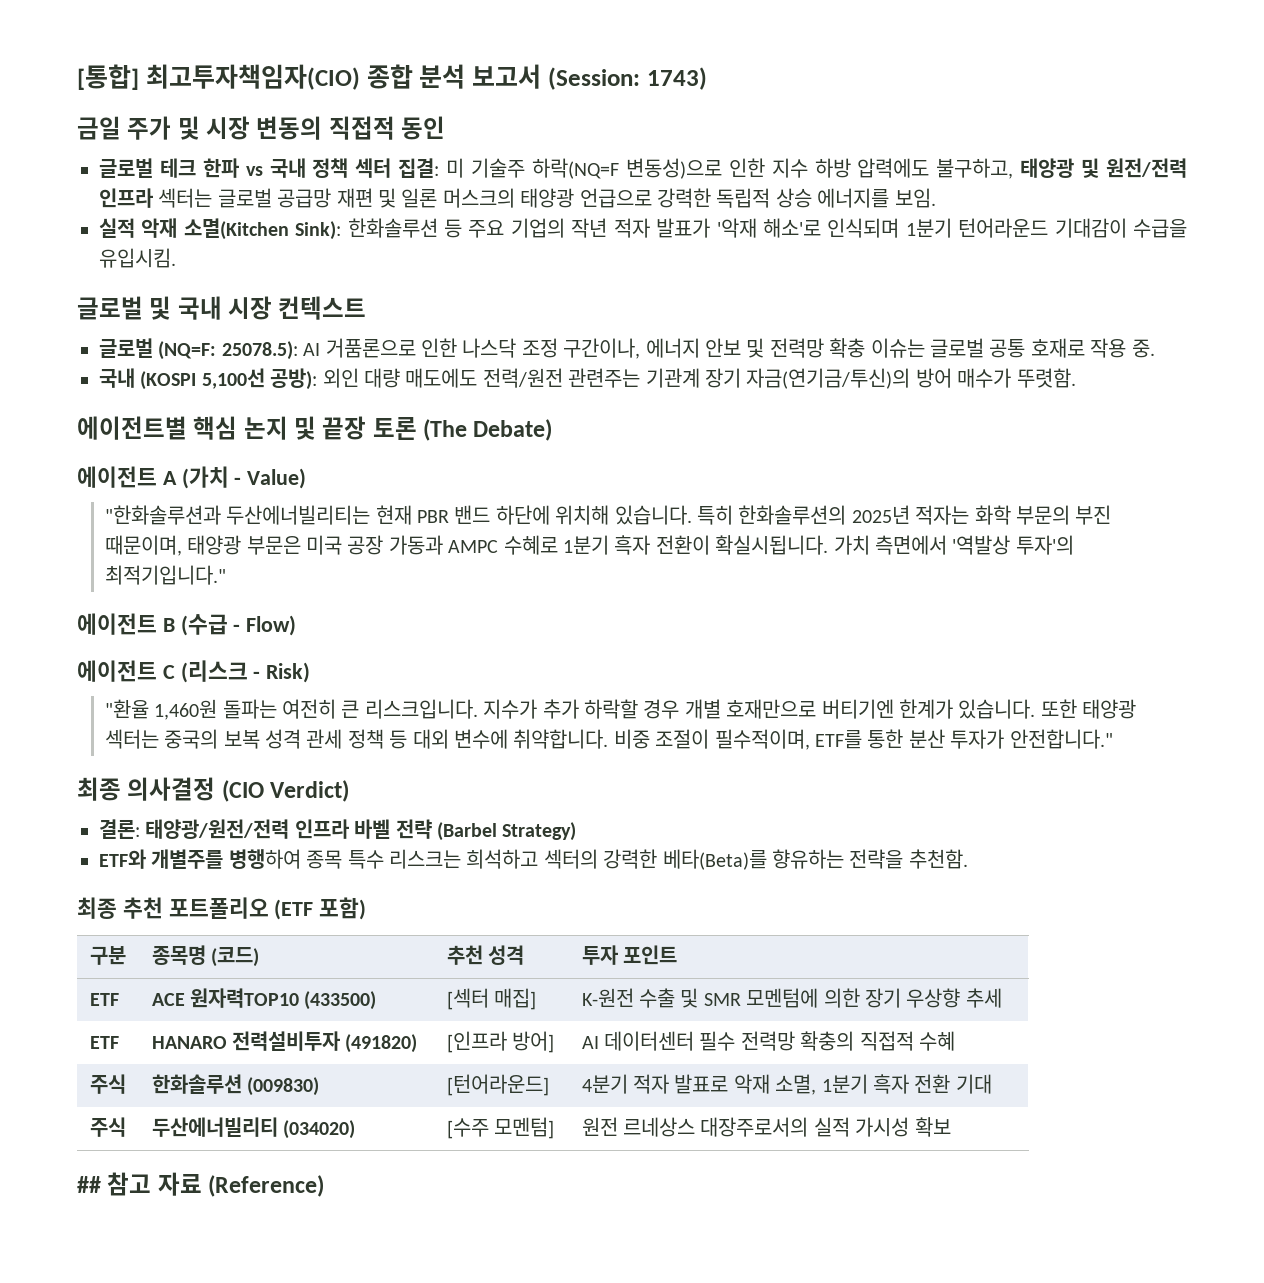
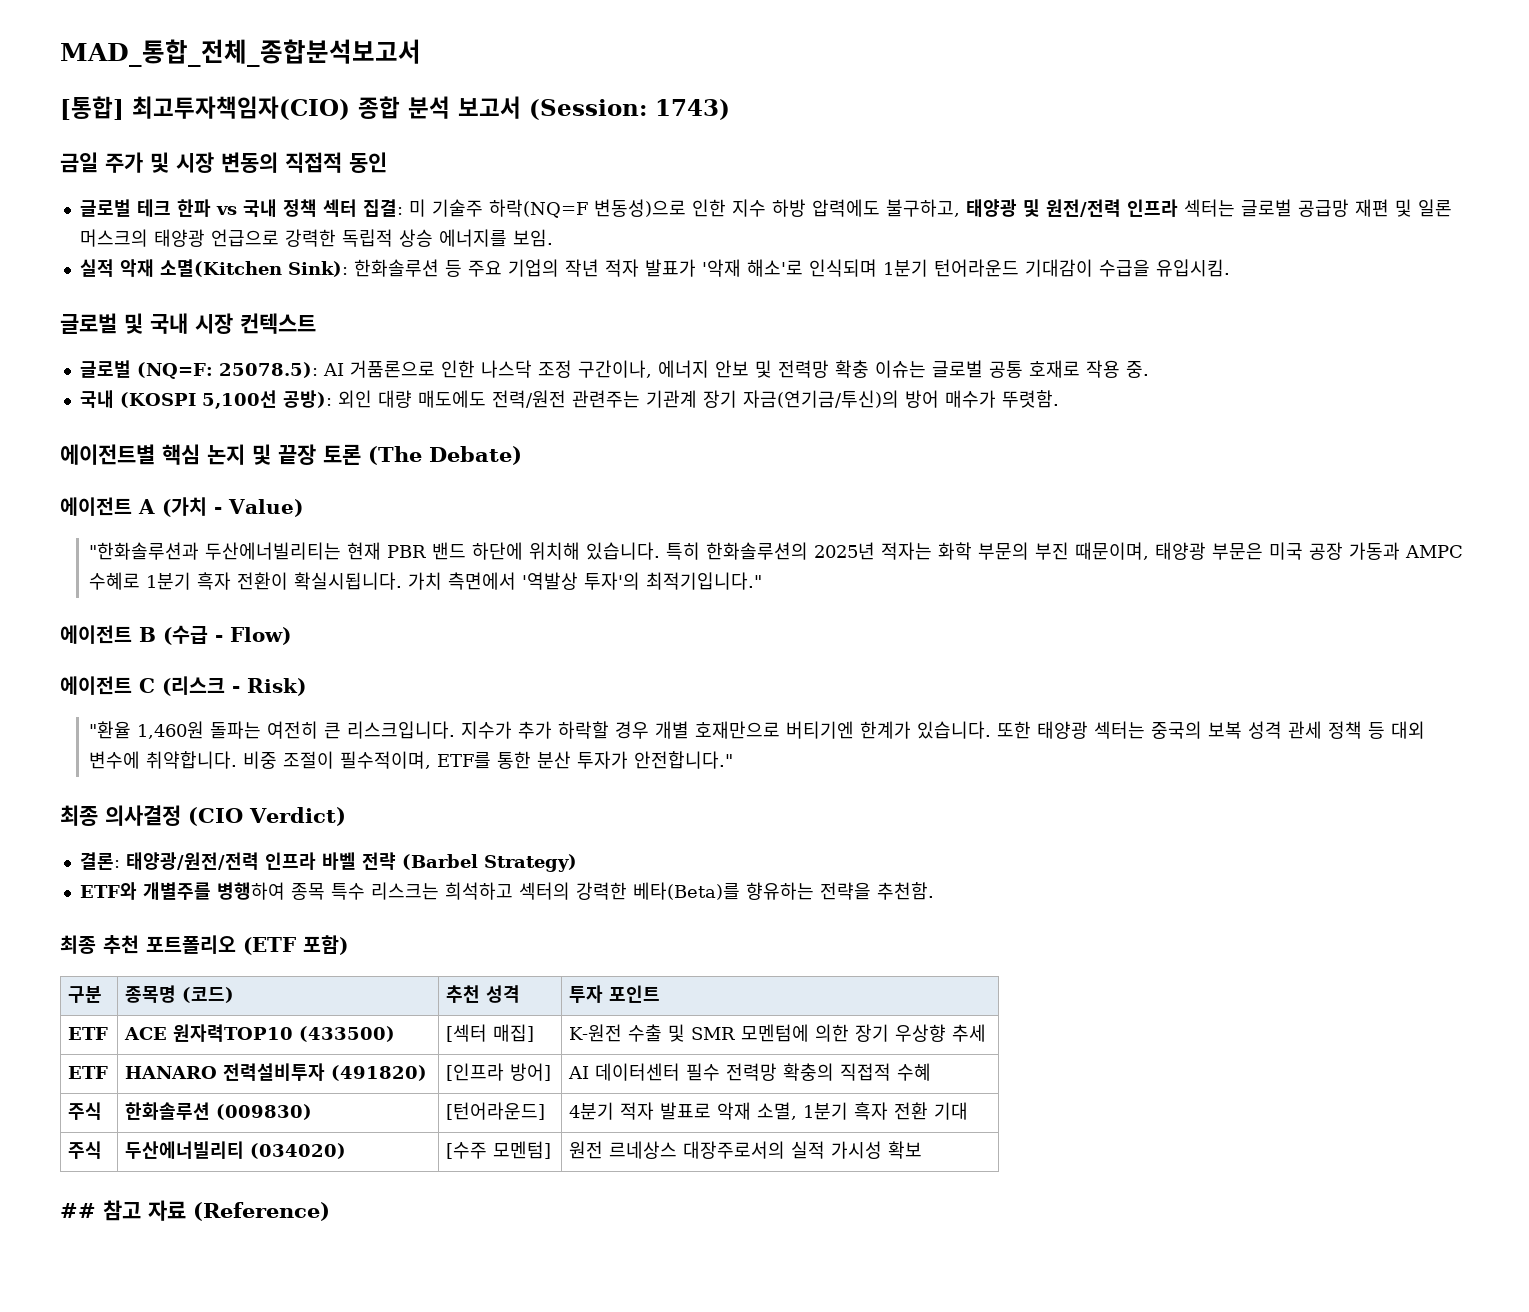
+ MAD_통합_전체_종합분석보고서

